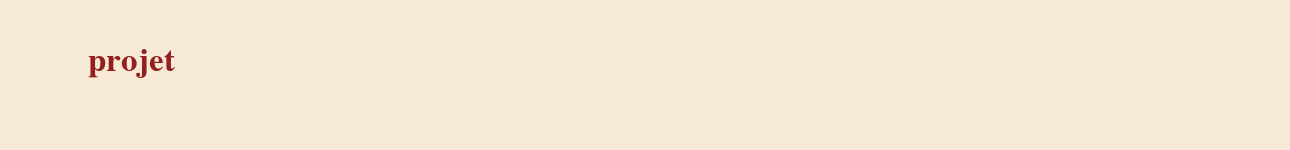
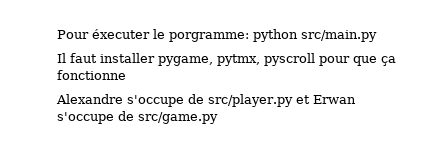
- projet
+ Pour éxecuter le porgramme: python src/main.py
+ Il faut installer pygame, pytmx, pyscroll pour que ça fonctionne
+ Alexandre s'occupe de src/player.py et Erwan s'occupe de src/game.py

